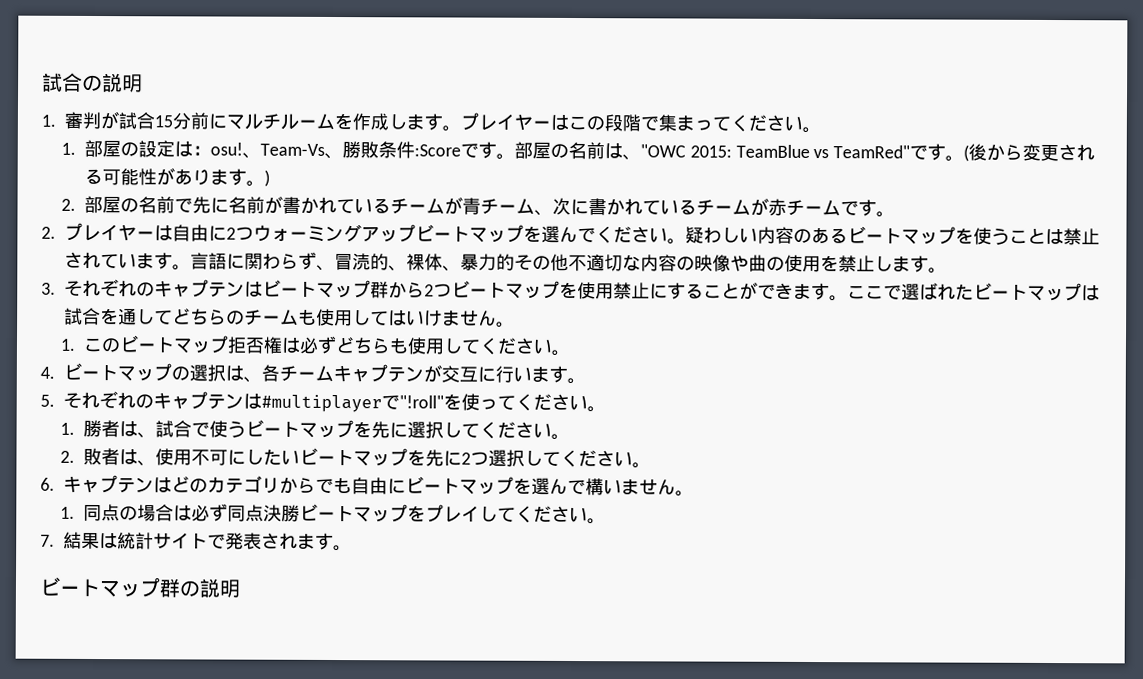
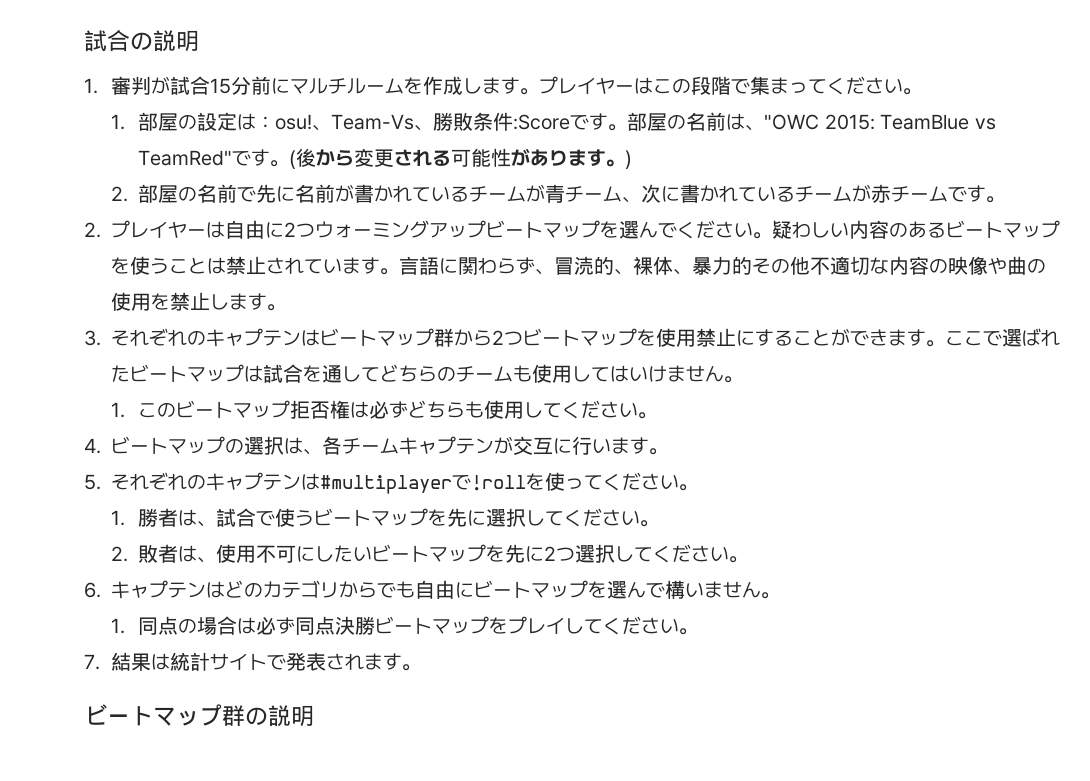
- 5.それぞれのキャプテンは#multiplayerで"!roll"を使ってください。
+ 5.それぞれのキャプテンは#multiplayerで!rollを使ってください。

